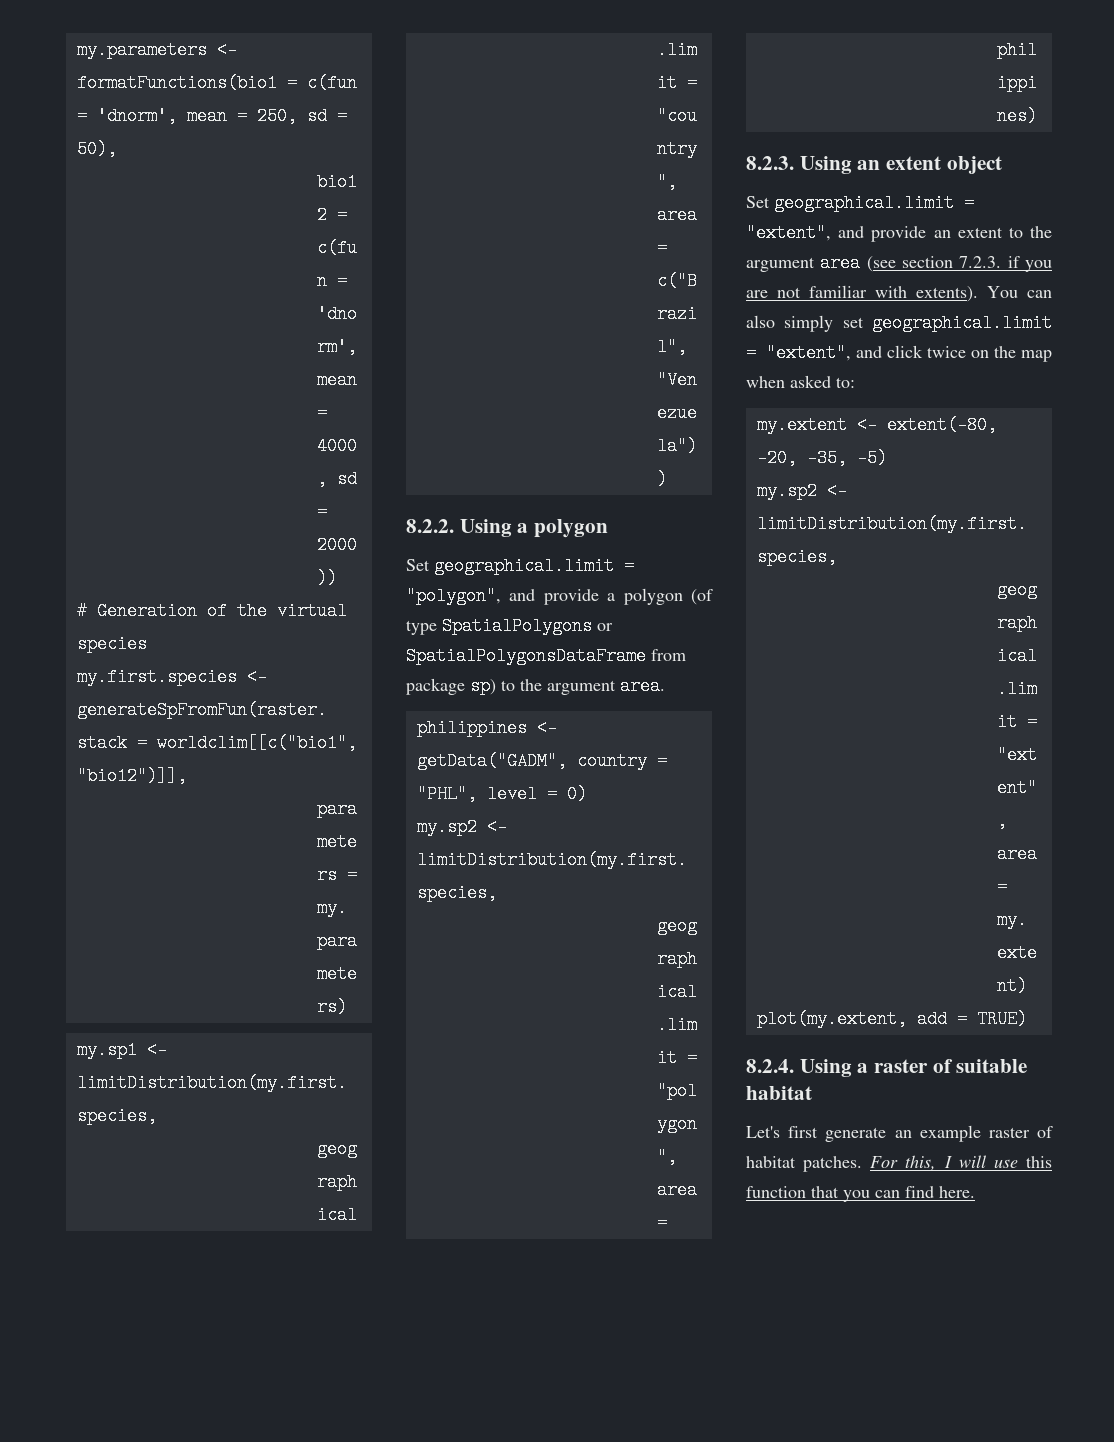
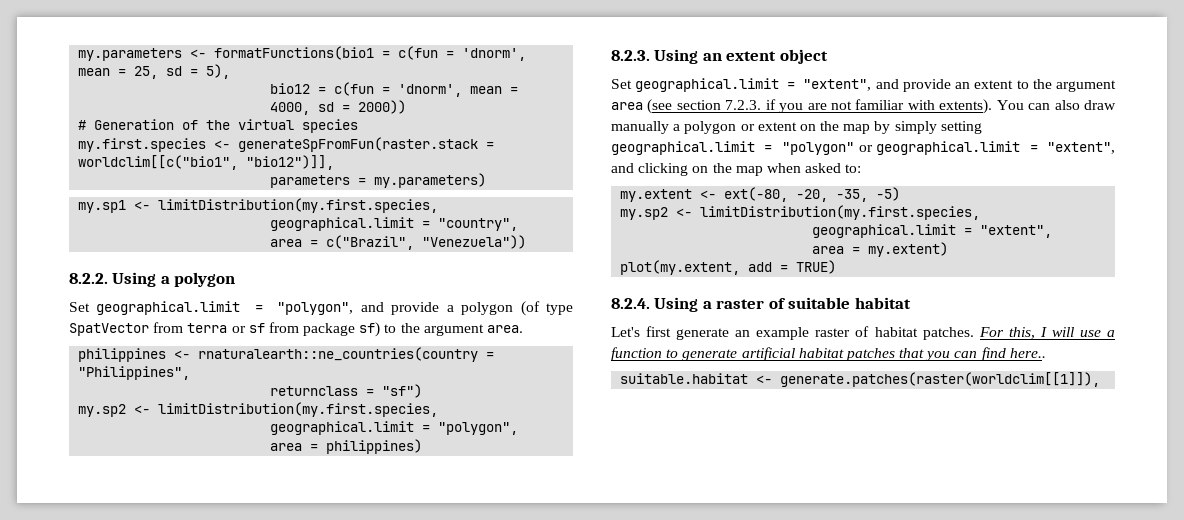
- my.parameters <- formatFunctions(bio1 = c(fun = 'dnorm', mean = 250, sd = 50),
+ my.parameters <- formatFunctions(bio1 = c(fun = 'dnorm', mean = 25, sd = 5),
- Set geographical.limit = "polygon", and provide a polygon (of type SpatialPolygons or SpatialPolygonsDataFrame from package sp) to the argument area.
+ Set geographical.limit = "polygon", and provide a polygon (of type SpatVector from terra or sf from package sf) to the argument area.
- philippines <- getData("GADM", country = "PHL", level = 0)
+ philippines <- rnaturalearth::ne_countries(country = "Philippines",
+ returnclass = "sf")
- You can also simply set geographical.limit = "extent", and click twice on the map when asked to:
+ You can also draw manually a polygon or extent on the map by simply setting geographical.limit = "polygon" or geographical.limit = "extent", and clicking on the map when asked to:
- my.extent <- extent(-80, -20, -35, -5)
+ my.extent <- ext(-80, -20, -35, -5)
- For this, I will use this function that you can find here.
+ For this, I will use a function to generate artificial habitat patches that you can find here..
+ suitable.habitat <- generate.patches(raster(worldclim[[1]]),

